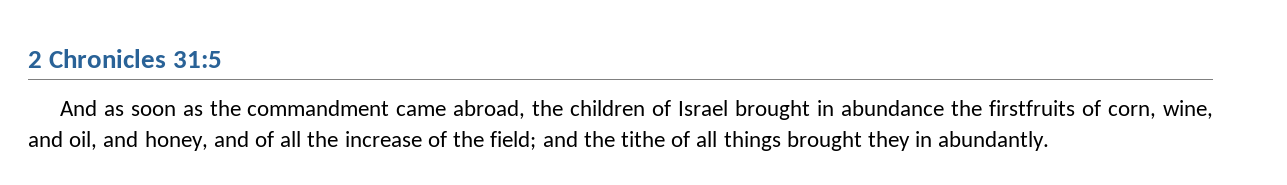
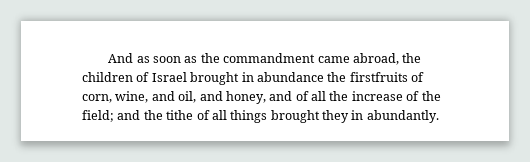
- 2 Chronicles 31:5

